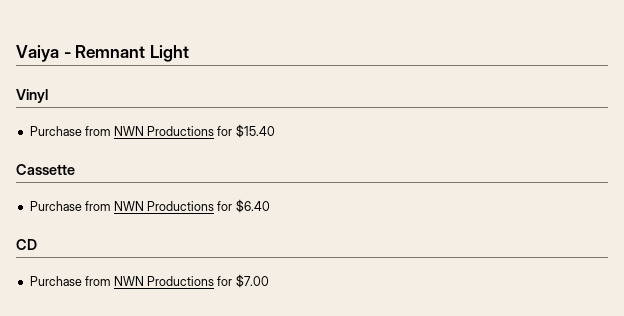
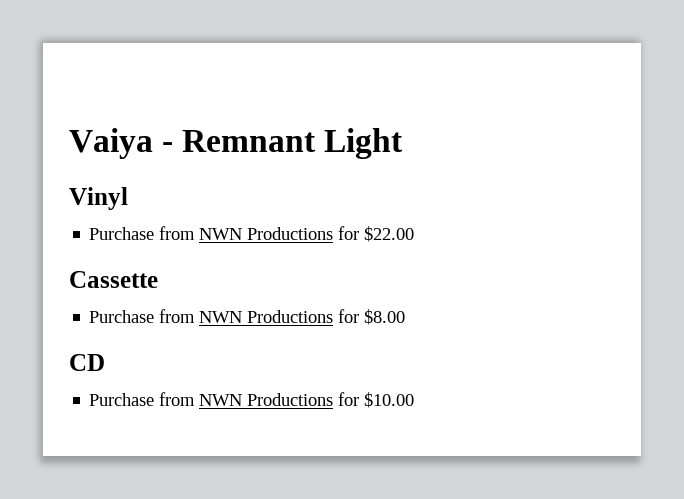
- Purchase from NWN Productions for $15.40
+ Purchase from NWN Productions for $22.00
- Purchase from NWN Productions for $6.40
+ Purchase from NWN Productions for $8.00
- Purchase from NWN Productions for $7.00
+ Purchase from NWN Productions for $10.00

